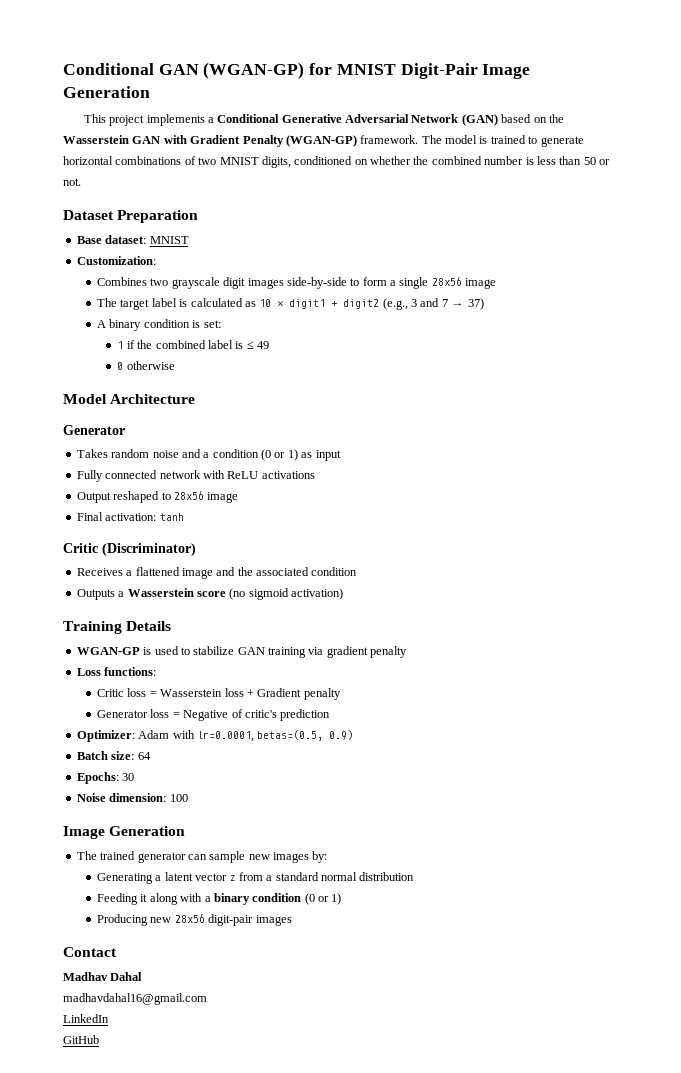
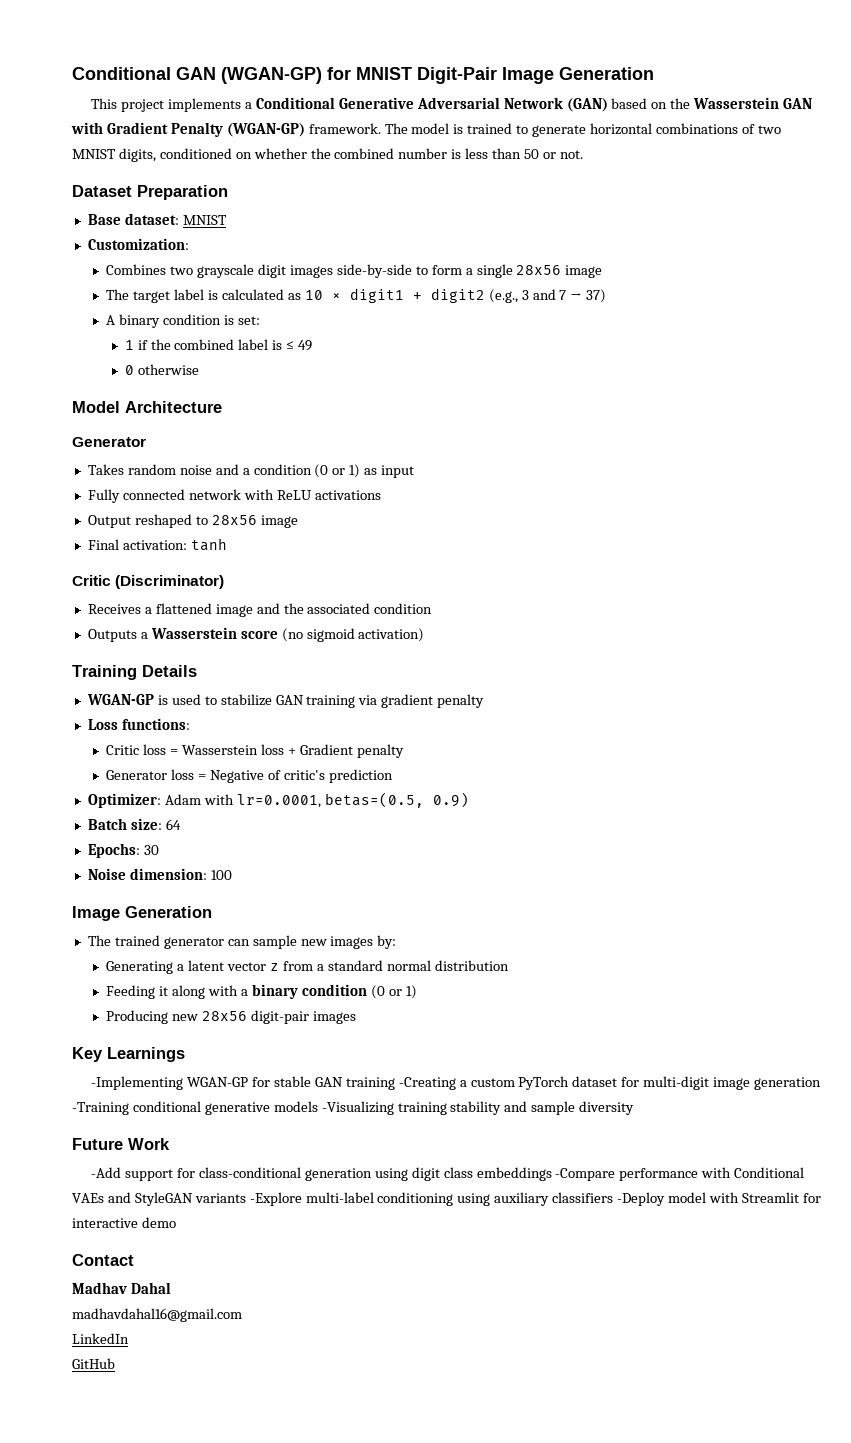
+ Key Learnings
+ -Implementing WGAN-GP for stable GAN training -Creating a custom PyTorch dataset for multi-digit image generation -Training conditional generative models -Visualizing training stability and sample diversity
+ Future Work
+ -Add support for class-conditional generation using digit class embeddings -Compare performance with Conditional VAEs and StyleGAN variants -Explore multi-label conditioning using auxiliary classifiers -Deploy model with Streamlit for interactive demo

